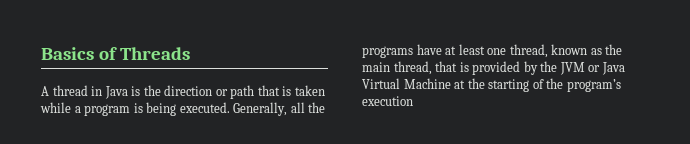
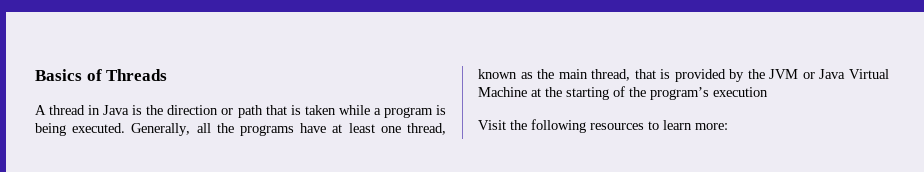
+ Visit the following resources to learn more:

